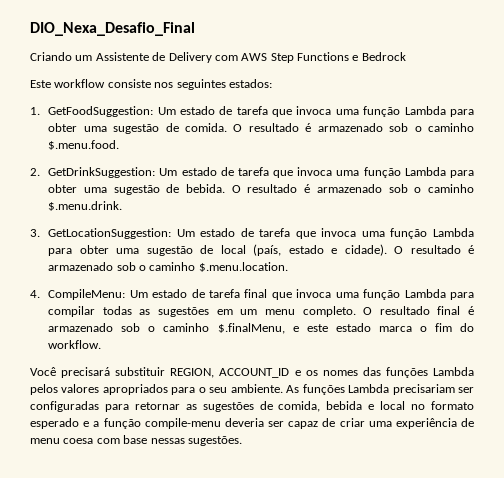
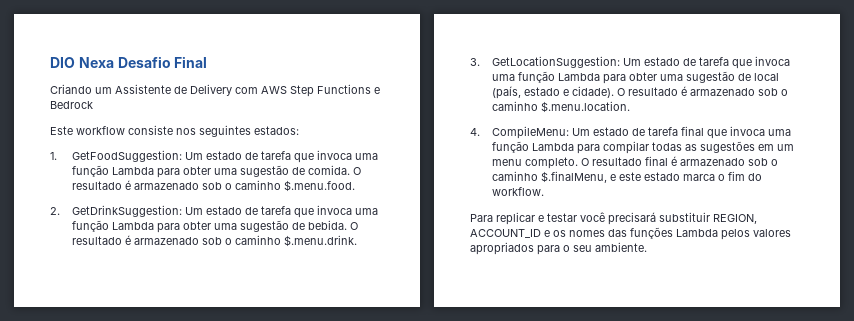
- DIO_Nexa_Desafio_Final
+ DIO Nexa Desafio Final
- Você precisará substituir REGION, ACCOUNT_ID e os nomes das funções Lambda pelos valores apropriados para o seu ambiente. As funções Lambda precisariam ser configuradas para retornar as sugestões de comida, bebida e local no formato esperado e a função compile-menu deveria ser capaz de criar uma experiência de menu coesa com base nessas sugestões.
+ Para replicar e testar você precisará substituir REGION, ACCOUNT_ID e os nomes das funções Lambda pelos valores apropriados para o seu ambiente.

